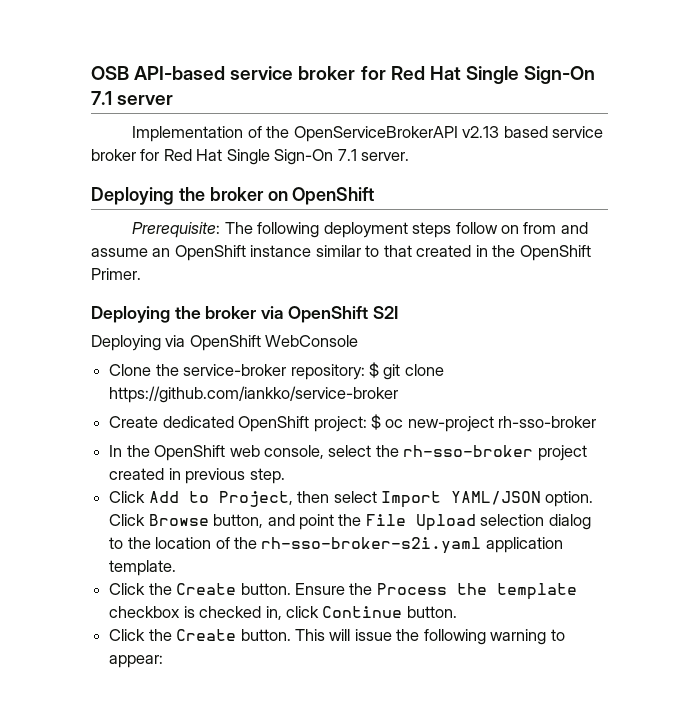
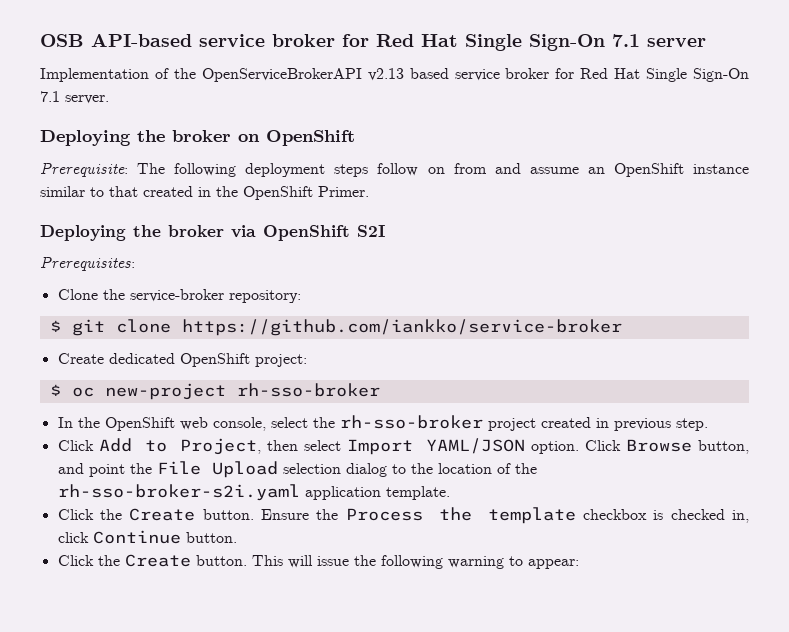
- Deploying via OpenShift WebConsole
+ Prerequisites:
- Clone the service-broker repository: $ git clone https://github.com/iankko/service-broker
+ Clone the service-broker repository:
+ $ git clone https://github.com/iankko/service-broker
- Create dedicated OpenShift project: $ oc new-project rh-sso-broker
+ Create dedicated OpenShift project:
+ $ oc new-project rh-sso-broker

